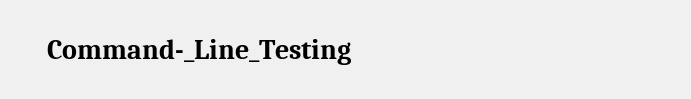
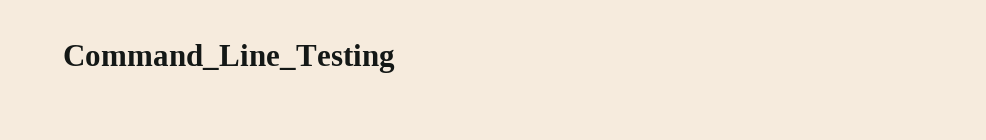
- Command-_Line_Testing
+ Command_Line_Testing

